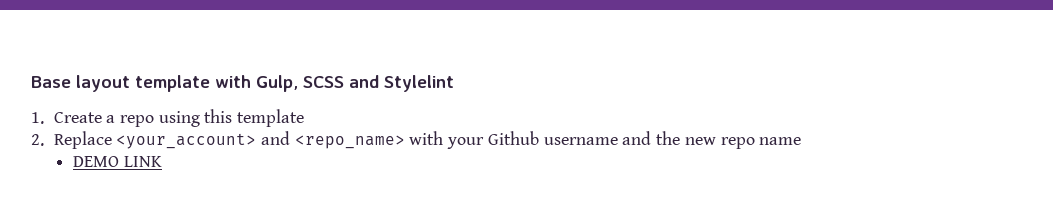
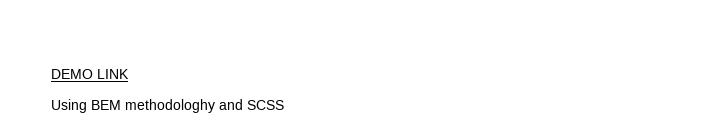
- Base layout template with Gulp, SCSS and Stylelint
- 1. Create a repo using this template
- 2. Replace <your_account> and <repo_name> with your Github username and the new repo name
  DEMO LINK
+ Using BEM methodologhy and SCSS

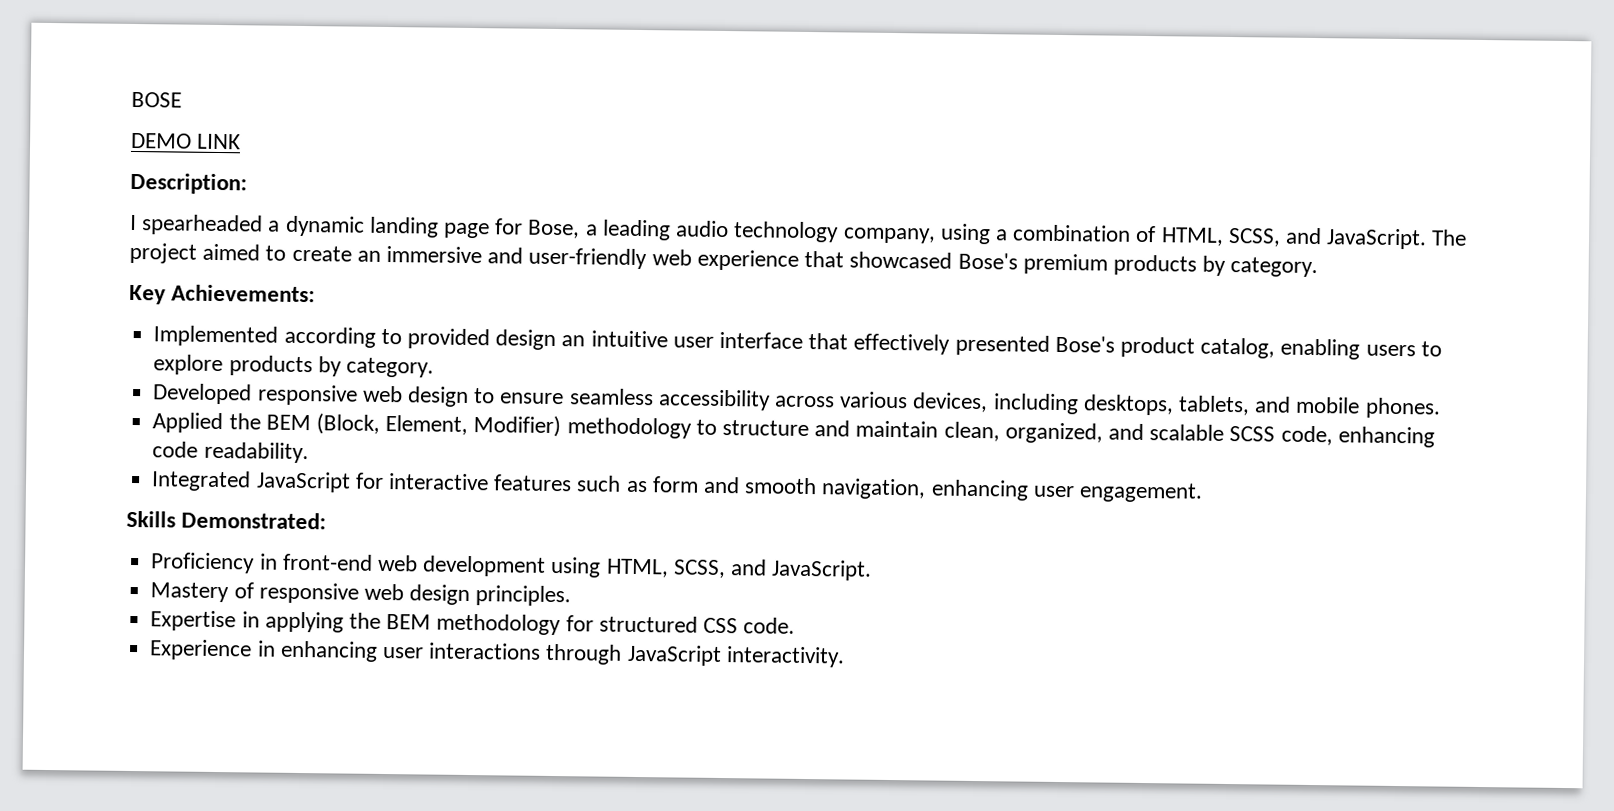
+ BOSE
- Using BEM methodologhy and SCSS
+ Description:
+ I spearheaded a dynamic landing page for Bose, a leading audio technology company, using a combination of HTML, SCSS, and JavaScript. The project aimed to create an immersive and user-friendly web experience that showcased Bose's premium products by category.
+ Key Achievements:
+ Implemented according to provided design an intuitive user interface that effectively presented Bose's product catalog, enabling users to explore products by category.
+ Developed responsive web design to ensure seamless accessibility across various devices, including desktops, tablets, and mobile phones.
+ Applied the BEM (Block, Element, Modifier) methodology to structure and maintain clean, organized, and scalable SCSS code, enhancing code readability.
+ Integrated JavaScript for interactive features such as form and smooth navigation, enhancing user engagement.
+ Skills Demonstrated:
+ Proficiency in front-end web development using HTML, SCSS, and JavaScript.
+ Mastery of responsive web design principles.
+ Expertise in applying the BEM methodology for structured CSS code.
+ Experience in enhancing user interactions through JavaScript interactivity.

